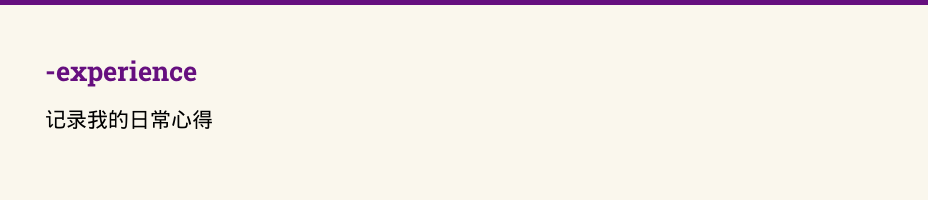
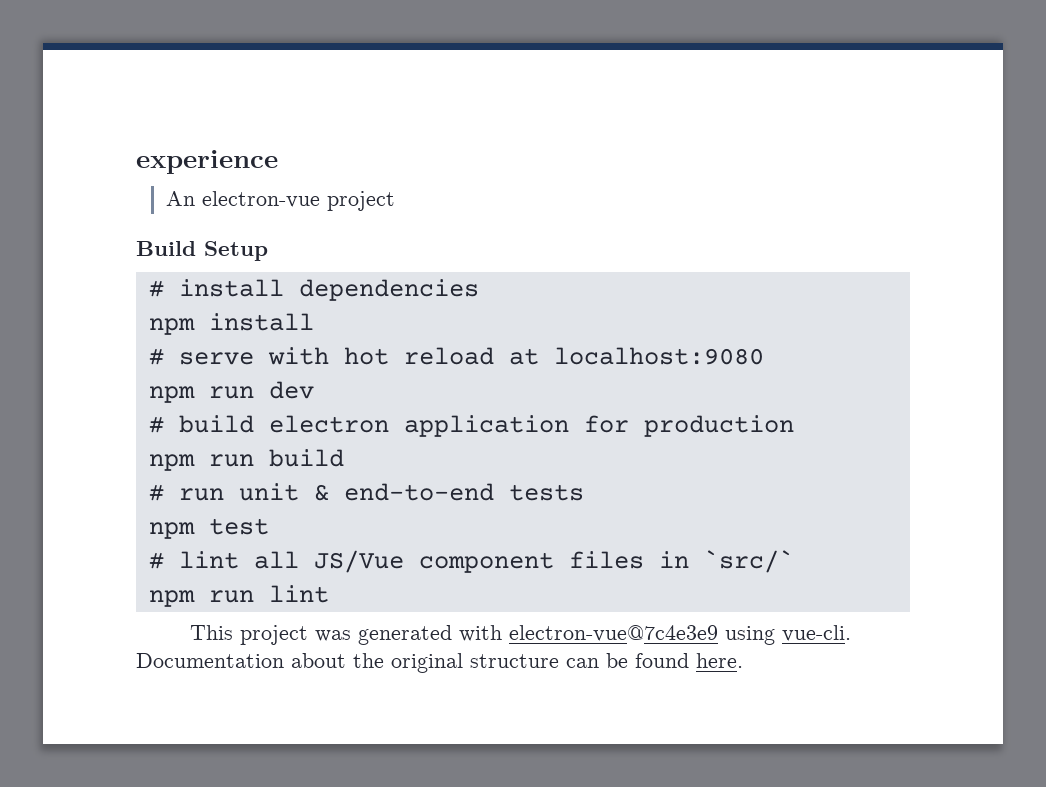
- -experience
- 记录我的日常心得
+ experience
+ An electron-vue project
+ Build Setup
+ # install dependencies
+ npm install
+ # serve with hot reload at localhost:9080
+ npm run dev
+ # build electron application for production
+ npm run build
+ # run unit & end-to-end tests
+ npm test
+ # lint all JS/Vue component files in `src/`
+ npm run lint
+ This project was generated with electron-vue@7c4e3e9 using vue-cli. Documentation about the original structure can be found here.

